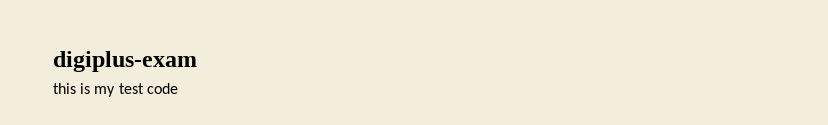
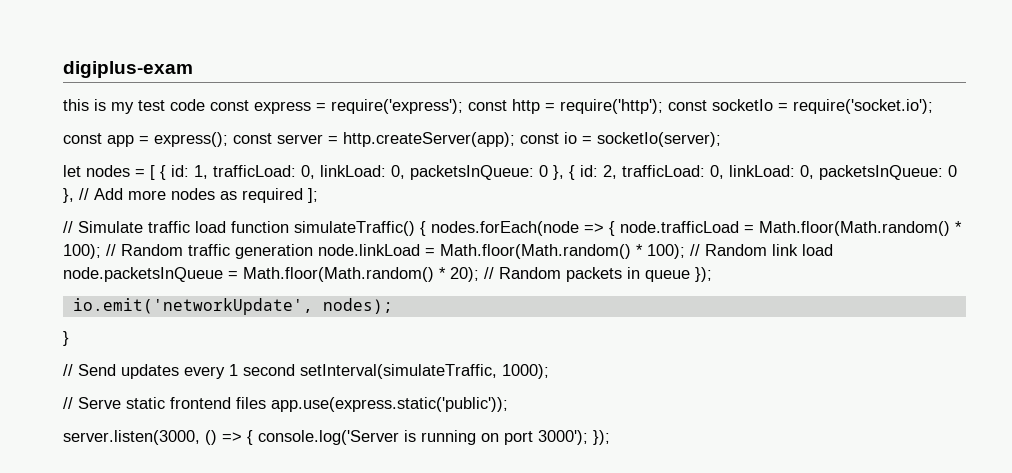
- this is my test code
+ this is my test code const express = require('express'); const http = require('http'); const socketIo = require('socket.io');
+ const app = express(); const server = http.createServer(app); const io = socketIo(server);
+ let nodes = [ { id: 1, trafficLoad: 0, linkLoad: 0, packetsInQueue: 0 }, { id: 2, trafficLoad: 0, linkLoad: 0, packetsInQueue: 0 }, // Add more nodes as required ];
+ // Simulate traffic load function simulateTraffic() { nodes.forEach(node => { node.trafficLoad = Math.floor(Math.random() * 100); // Random traffic generation node.linkLoad = Math.floor(Math.random() * 100); // Random link load node.packetsInQueue = Math.floor(Math.random() * 20); // Random packets in queue });
+ io.emit('networkUpdate', nodes);
+ }
+ // Send updates every 1 second setInterval(simulateTraffic, 1000);
+ // Serve static frontend files app.use(express.static('public'));
+ server.listen(3000, () => { console.log('Server is running on port 3000'); });

